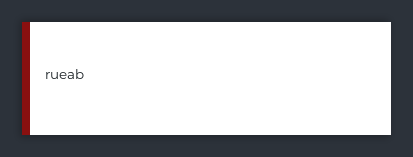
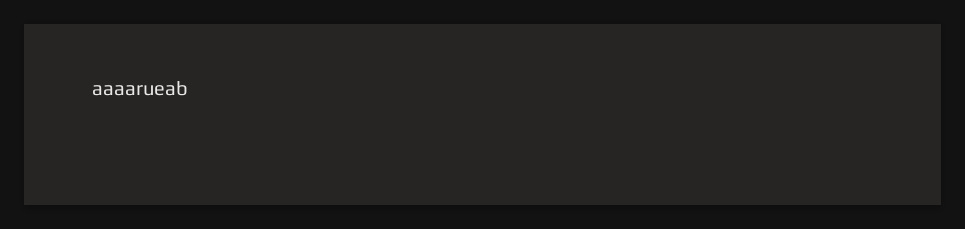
- rueab
+ aaaarueab

